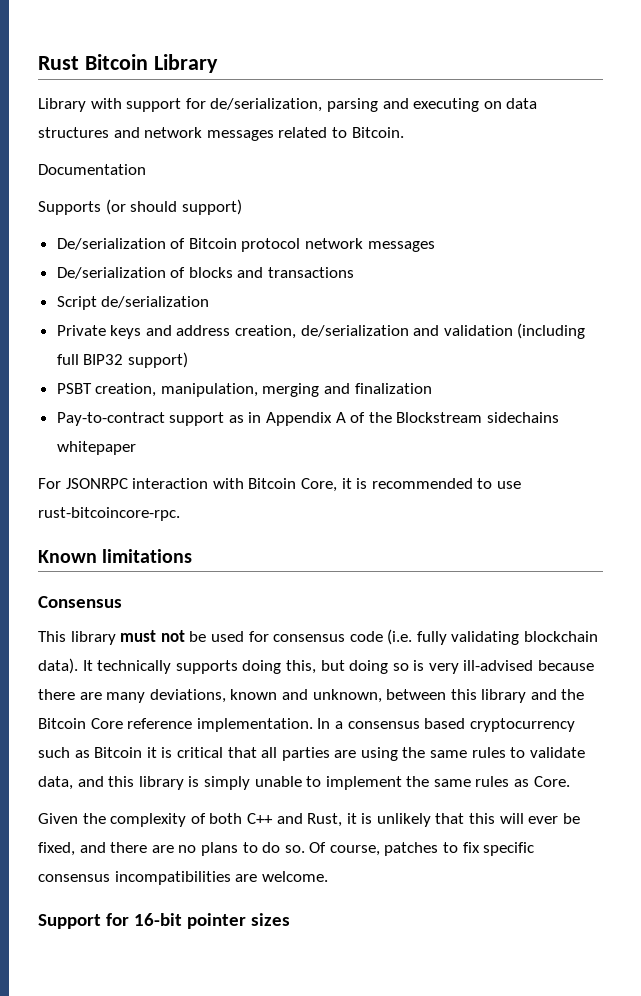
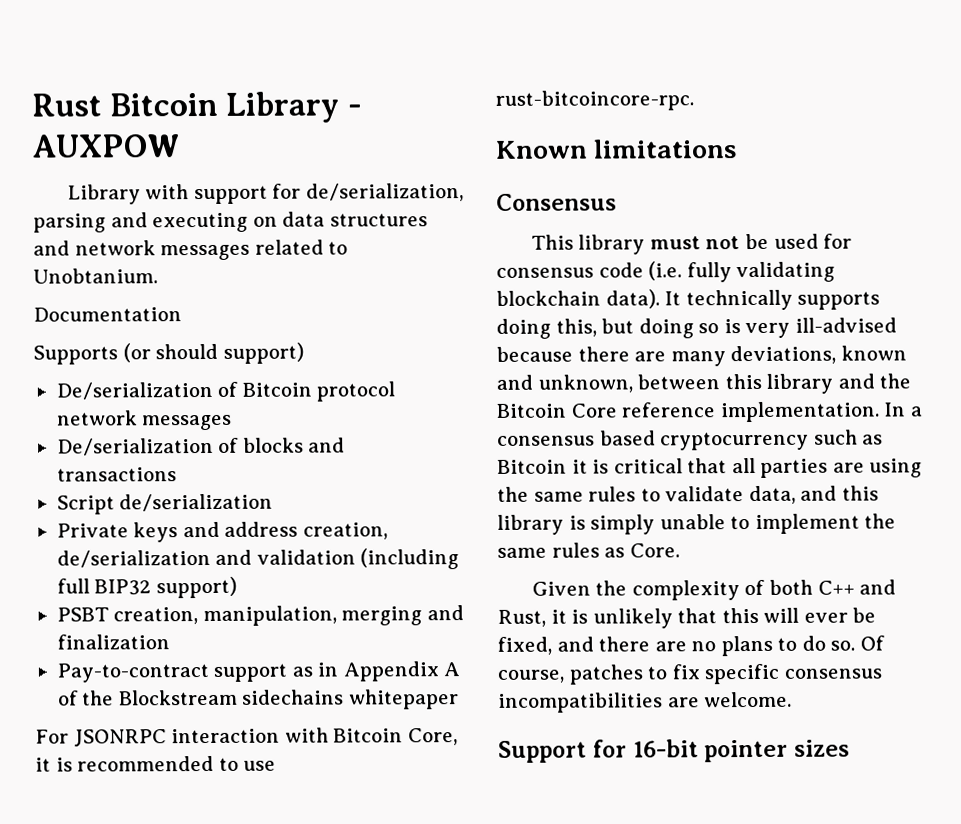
- Rust Bitcoin Library
+ Rust Bitcoin Library - AUXPOW
- Library with support for de/serialization, parsing and executing on data structures and network messages related to Bitcoin.
+ Library with support for de/serialization, parsing and executing on data structures and network messages related to Unobtanium.

